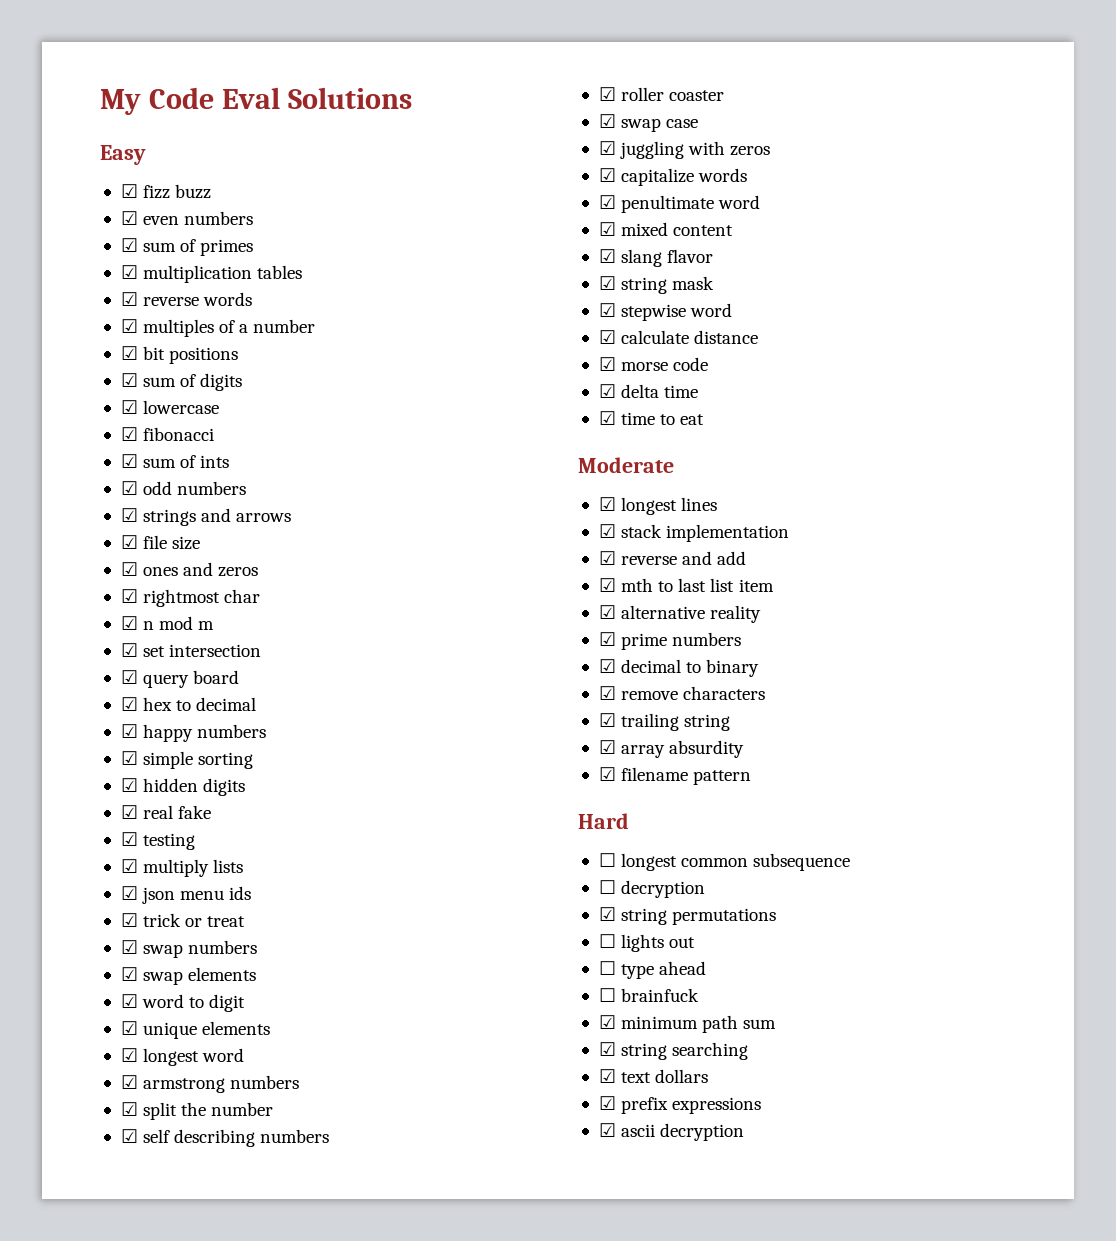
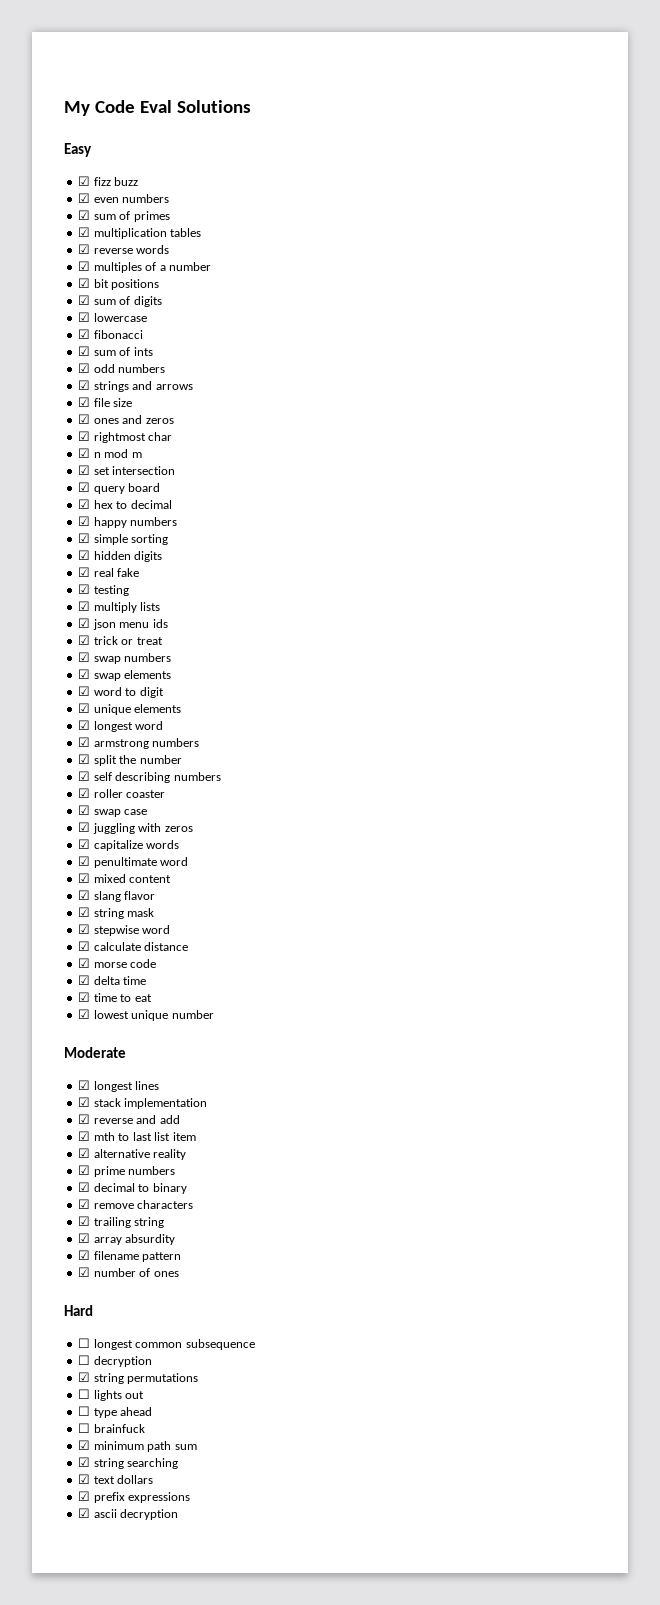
+ ☑ lowest unique number
+ ☑ number of ones

